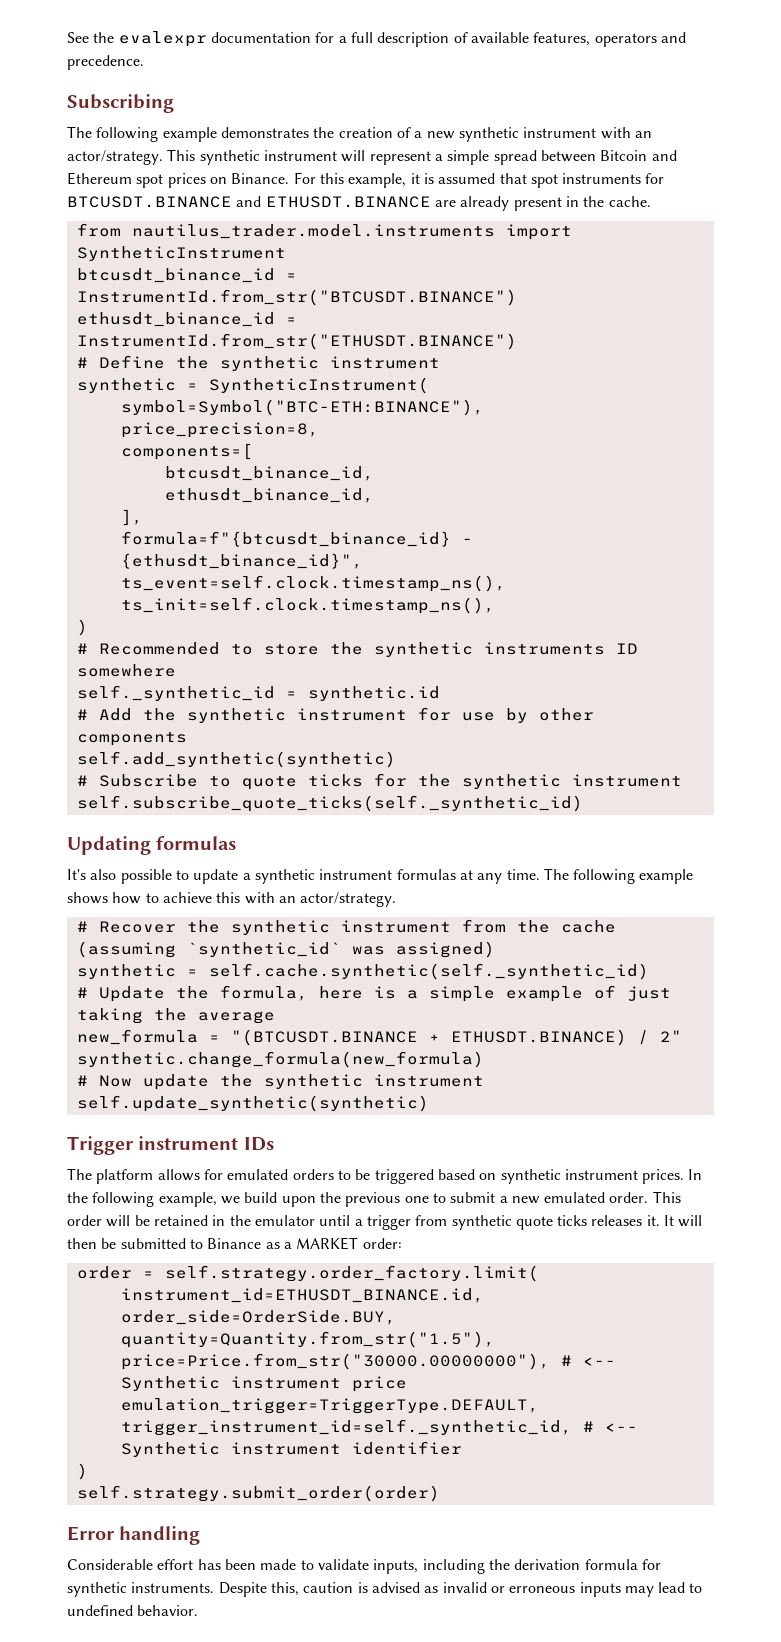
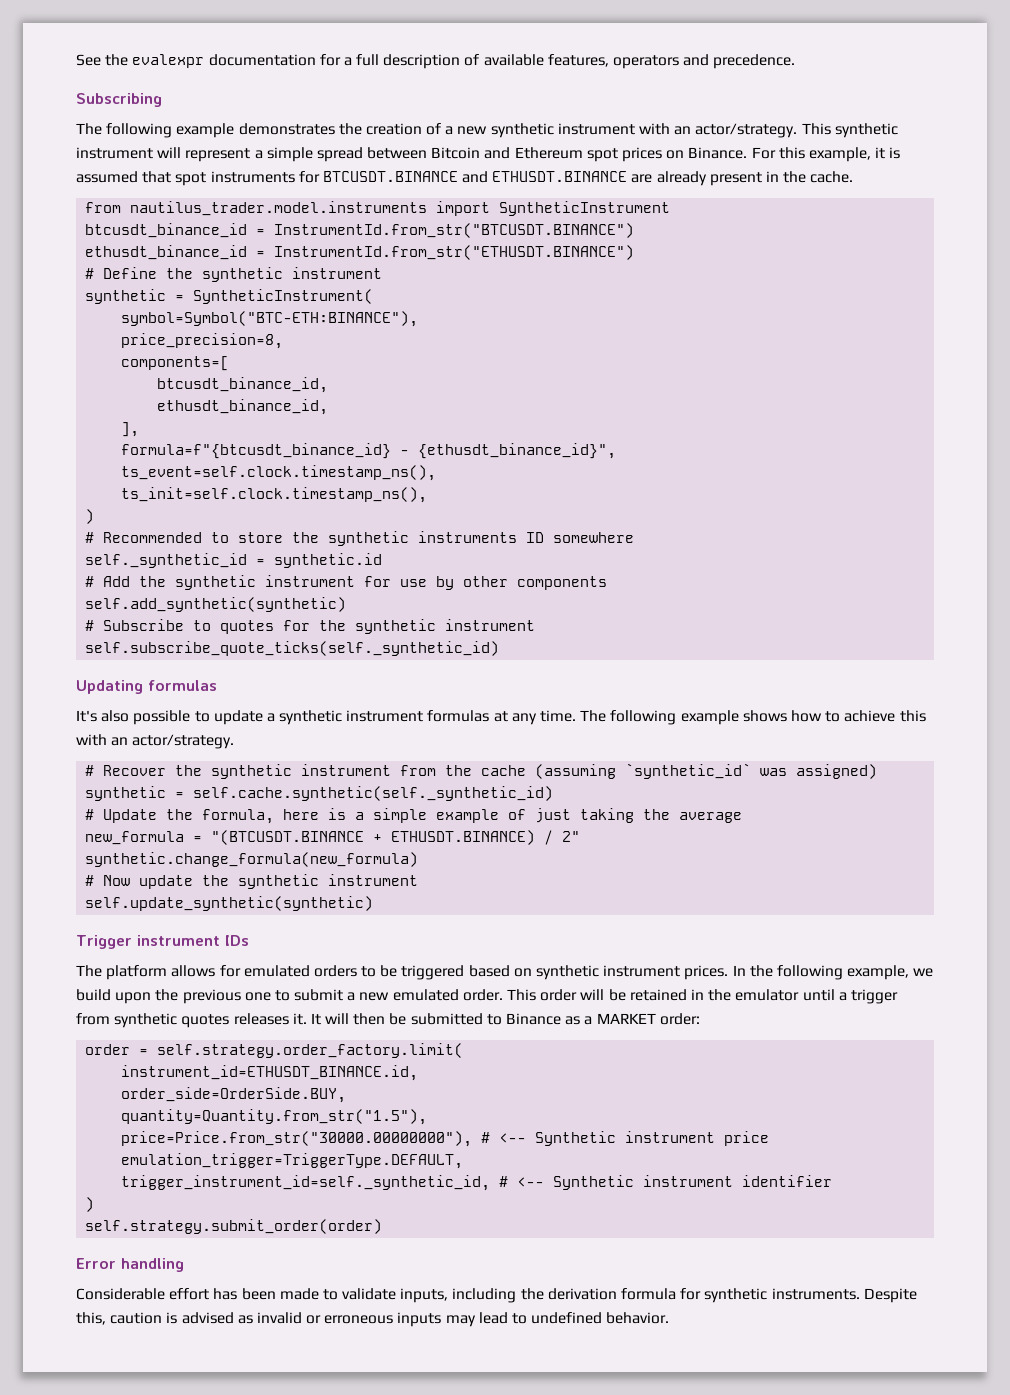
- # Subscribe to quote ticks for the synthetic instrument
+ # Subscribe to quotes for the synthetic instrument
- This order will be retained in the emulator until a trigger from synthetic quote ticks releases it.
+ This order will be retained in the emulator until a trigger from synthetic quotes releases it.

